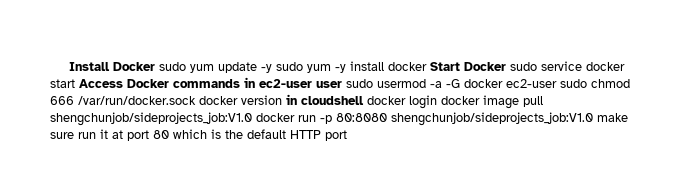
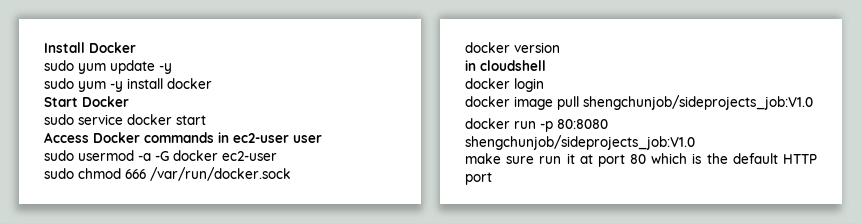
- Install Docker sudo yum update -y sudo yum -y install docker Start Docker sudo service docker start Access Docker commands in ec2-user user sudo usermod -a -G docker ec2-user sudo chmod 666 /var/run/docker.sock docker version in cloudshell docker login docker image pull shengchunjob/sideprojects_job:V1.0 docker run -p 80:8080 shengchunjob/sideprojects_job:V1.0 make sure run it at port 80 which is the default HTTP port
+ Install Docker
+ sudo yum update -y
+ sudo yum -y install docker
+ Start Docker
+ sudo service docker start
+ Access Docker commands in ec2-user user
+ sudo usermod -a -G docker ec2-user
+ sudo chmod 666 /var/run/docker.sock
+ docker version
+ in cloudshell
+ docker login
+ docker image pull shengchunjob/sideprojects_job:V1.0
+ docker run -p 80:8080 shengchunjob/sideprojects_job:V1.0
+ make sure run it at port 80 which is the default HTTP port

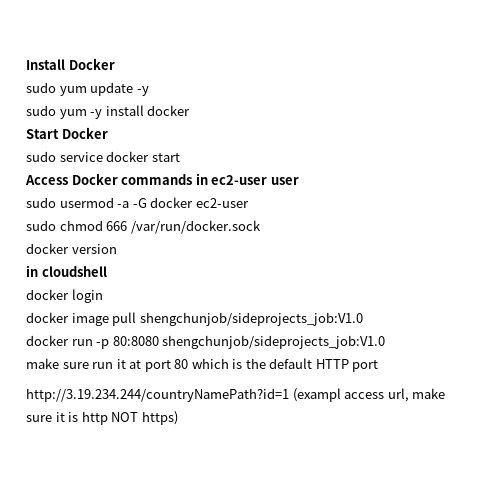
+ http://3.19.234.244/countryNamePath?id=1 (exampl access url, make sure it is http NOT https)

